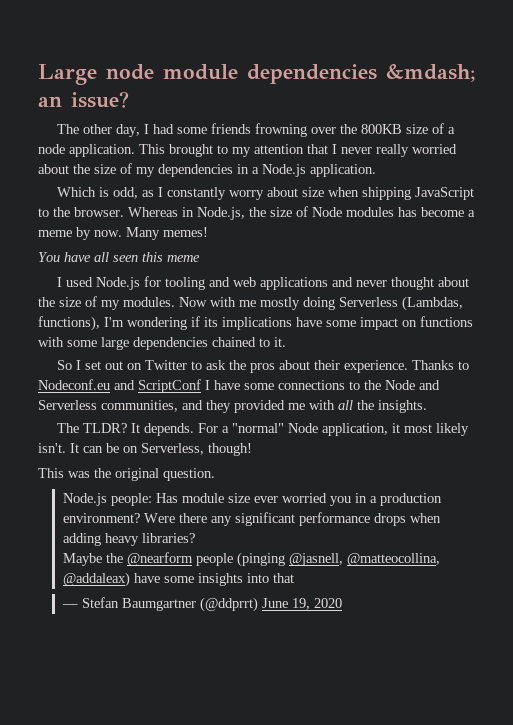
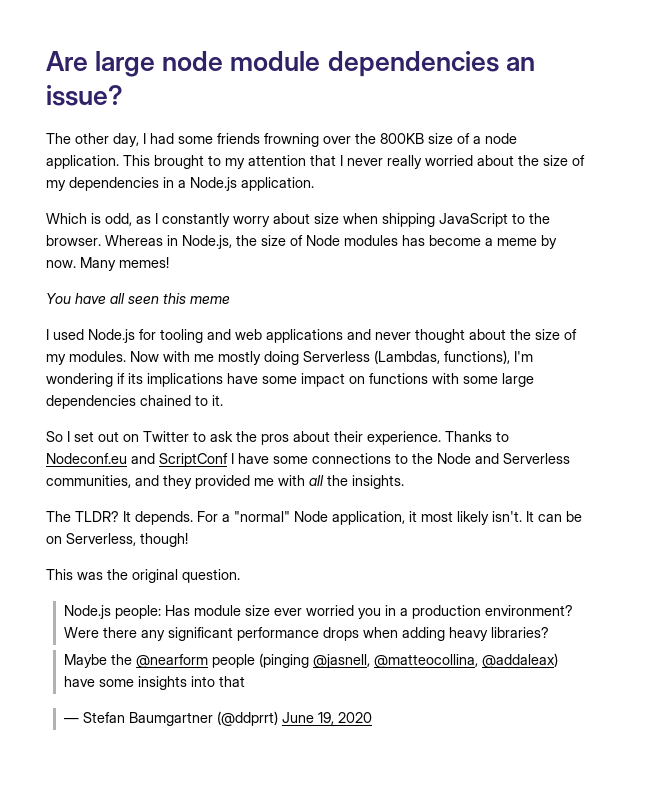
- Large node module dependencies &mdash; an issue?
+ Are large node module dependencies an issue?

